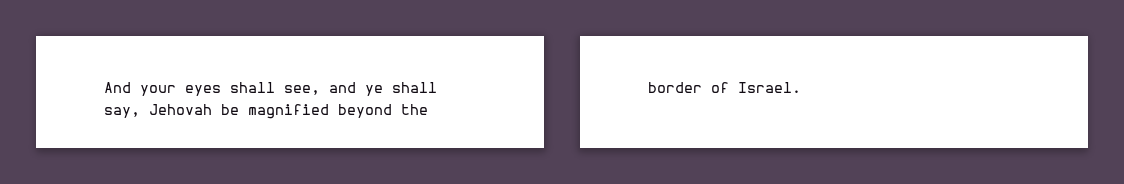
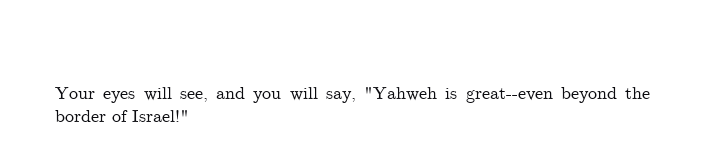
- And your eyes shall see, and ye shall say, Jehovah be magnified beyond the border of Israel.
+ Your eyes will see, and you will say, "Yahweh is great--even beyond the border of Israel!"

